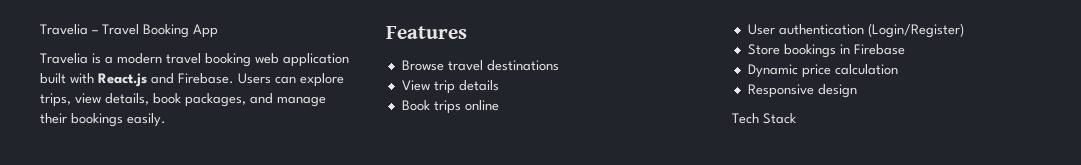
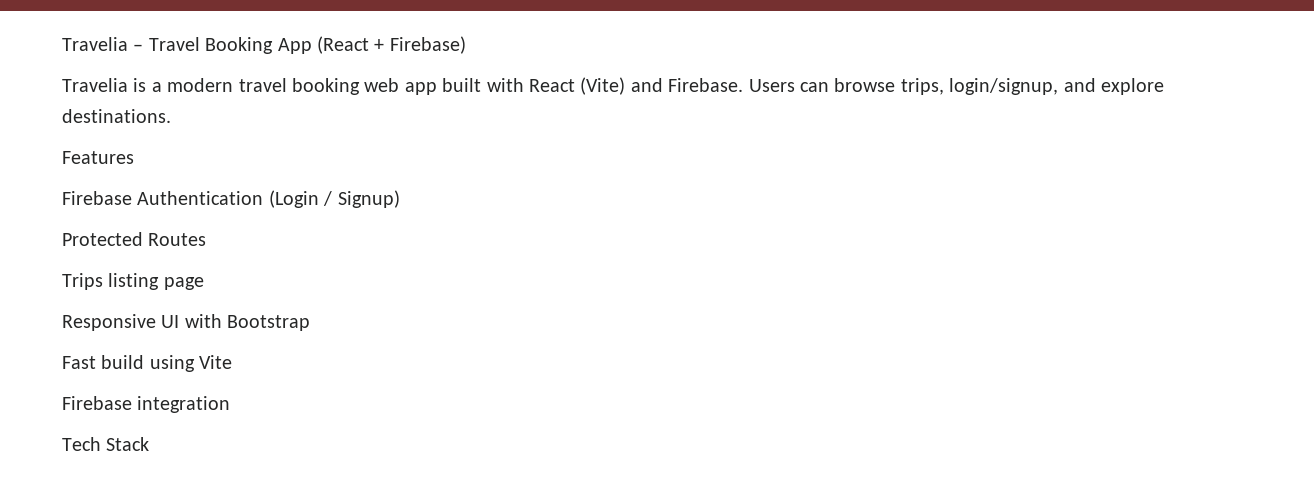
- Travelia – Travel Booking App
+ Travelia – Travel Booking App (React + Firebase)
- Travelia is a modern travel booking web application built with React.js and Firebase.
+ Travelia is a modern travel booking web app built with React (Vite) and Firebase.
- Users can explore trips, view details, book packages, and manage their bookings easily.
+ Users can browse trips, login/signup, and explore destinations.
  Features
- Browse travel destinations
- View trip details
- Book trips online
- User authentication (Login/Register)
- Store bookings in Firebase
- Dynamic price calculation
- Responsive design
+ Firebase Authentication (Login / Signup)
+ Protected Routes
+ Trips listing page
+ Responsive UI with Bootstrap
+ Fast build using Vite
+ Firebase integration

